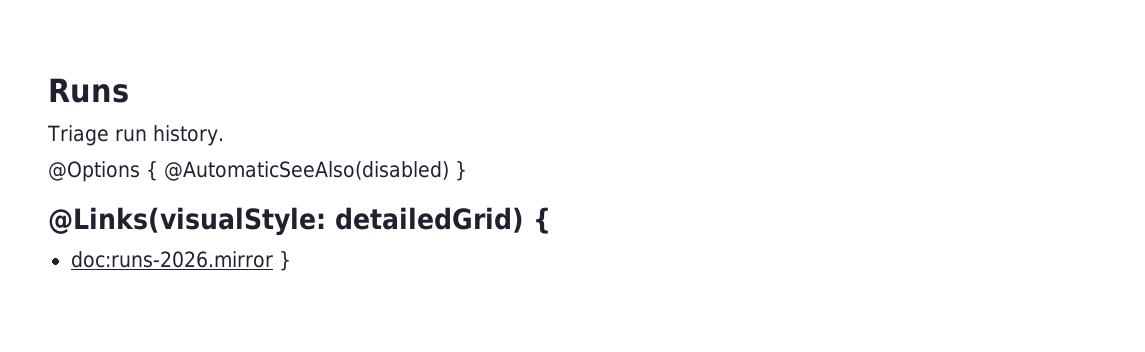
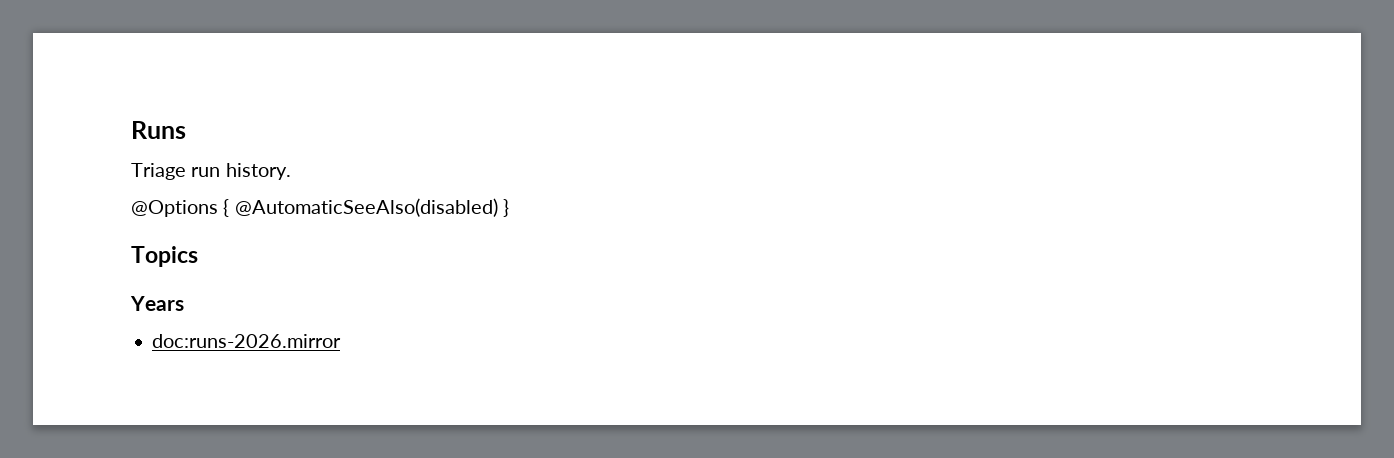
- @Links(visualStyle: detailedGrid) {
+ Topics
+ Years
- doc:runs-2026.mirror }
+ doc:runs-2026.mirror

